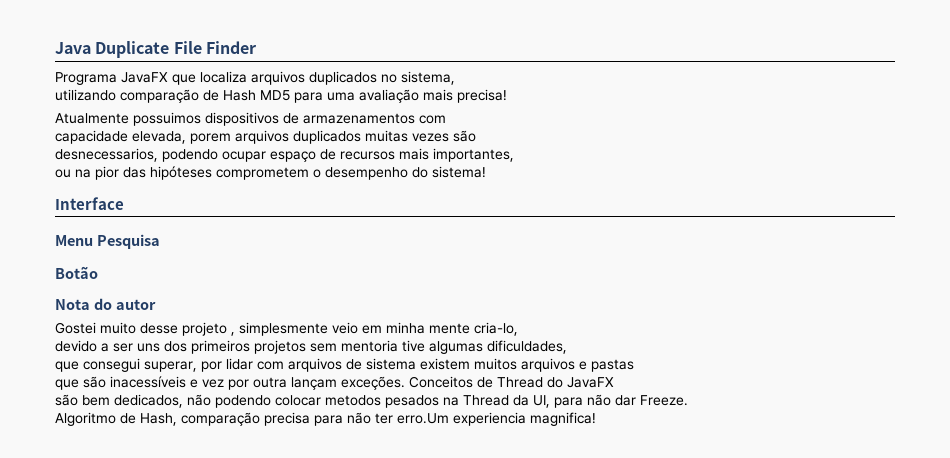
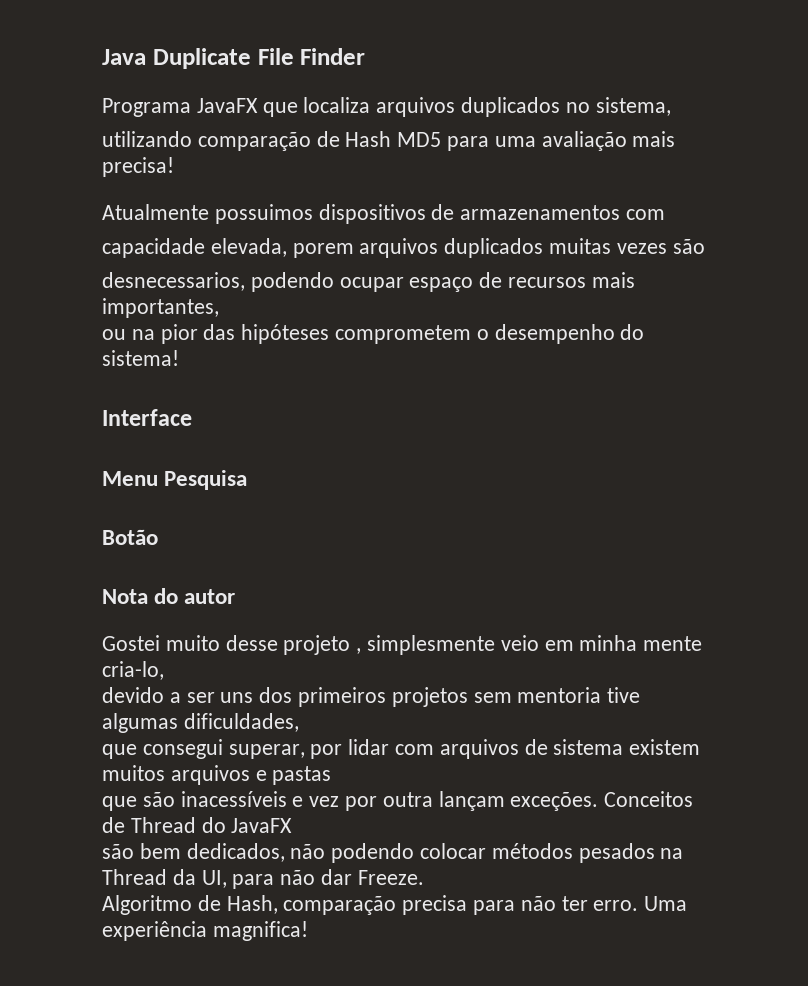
- são bem dedicados, não podendo colocar metodos pesados na Thread da UI, para não dar Freeze.
+ são bem dedicados, não podendo colocar métodos pesados na Thread da UI, para não dar Freeze.
- Algoritmo de Hash, comparação precisa para não ter erro.Um experiencia magnifica!
+ Algoritmo de Hash, comparação precisa para não ter erro. Uma experiência magnifica!

